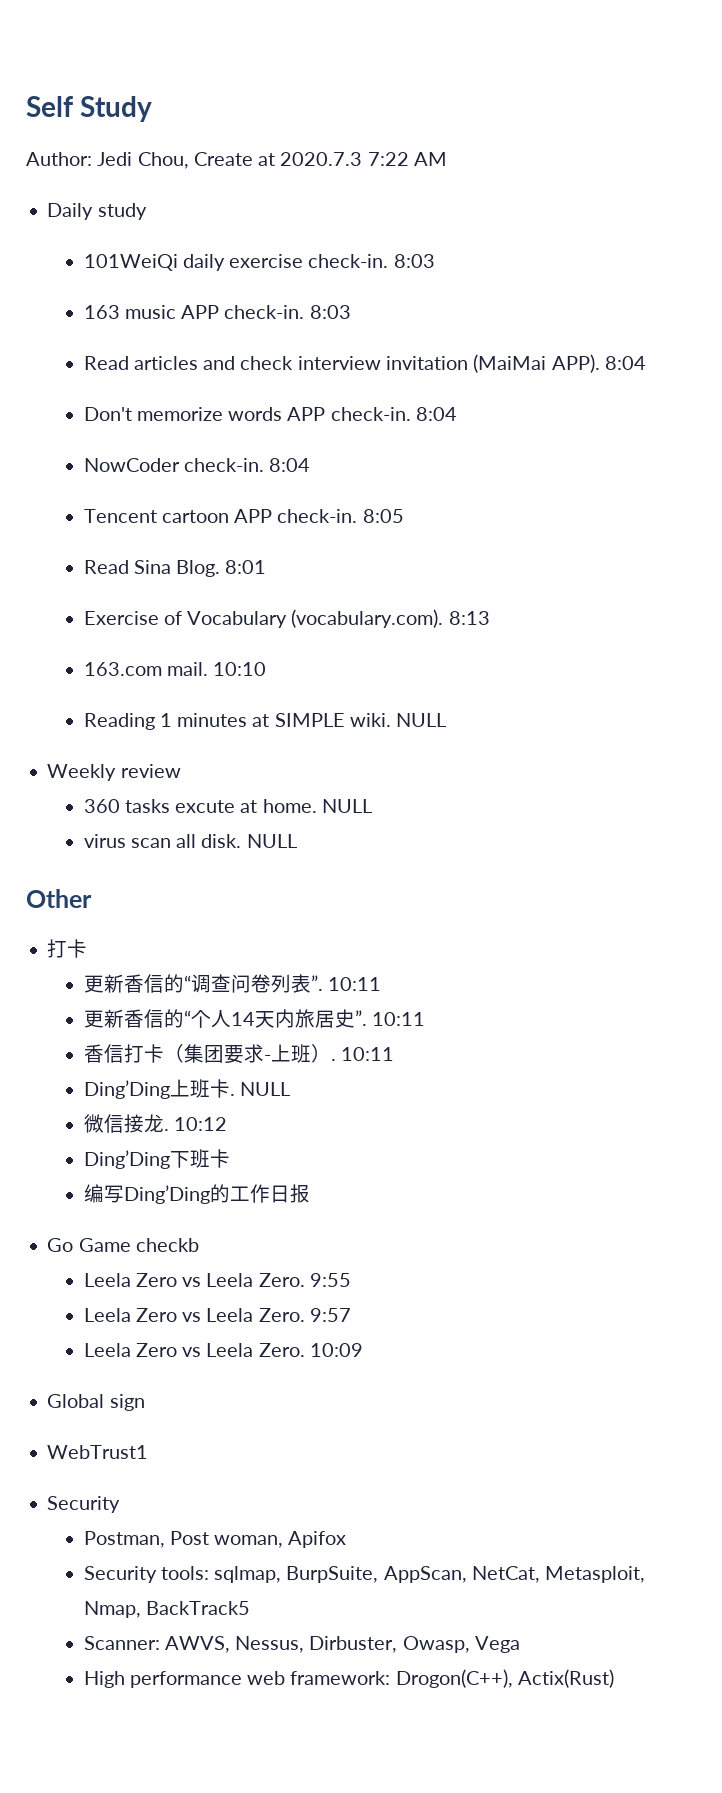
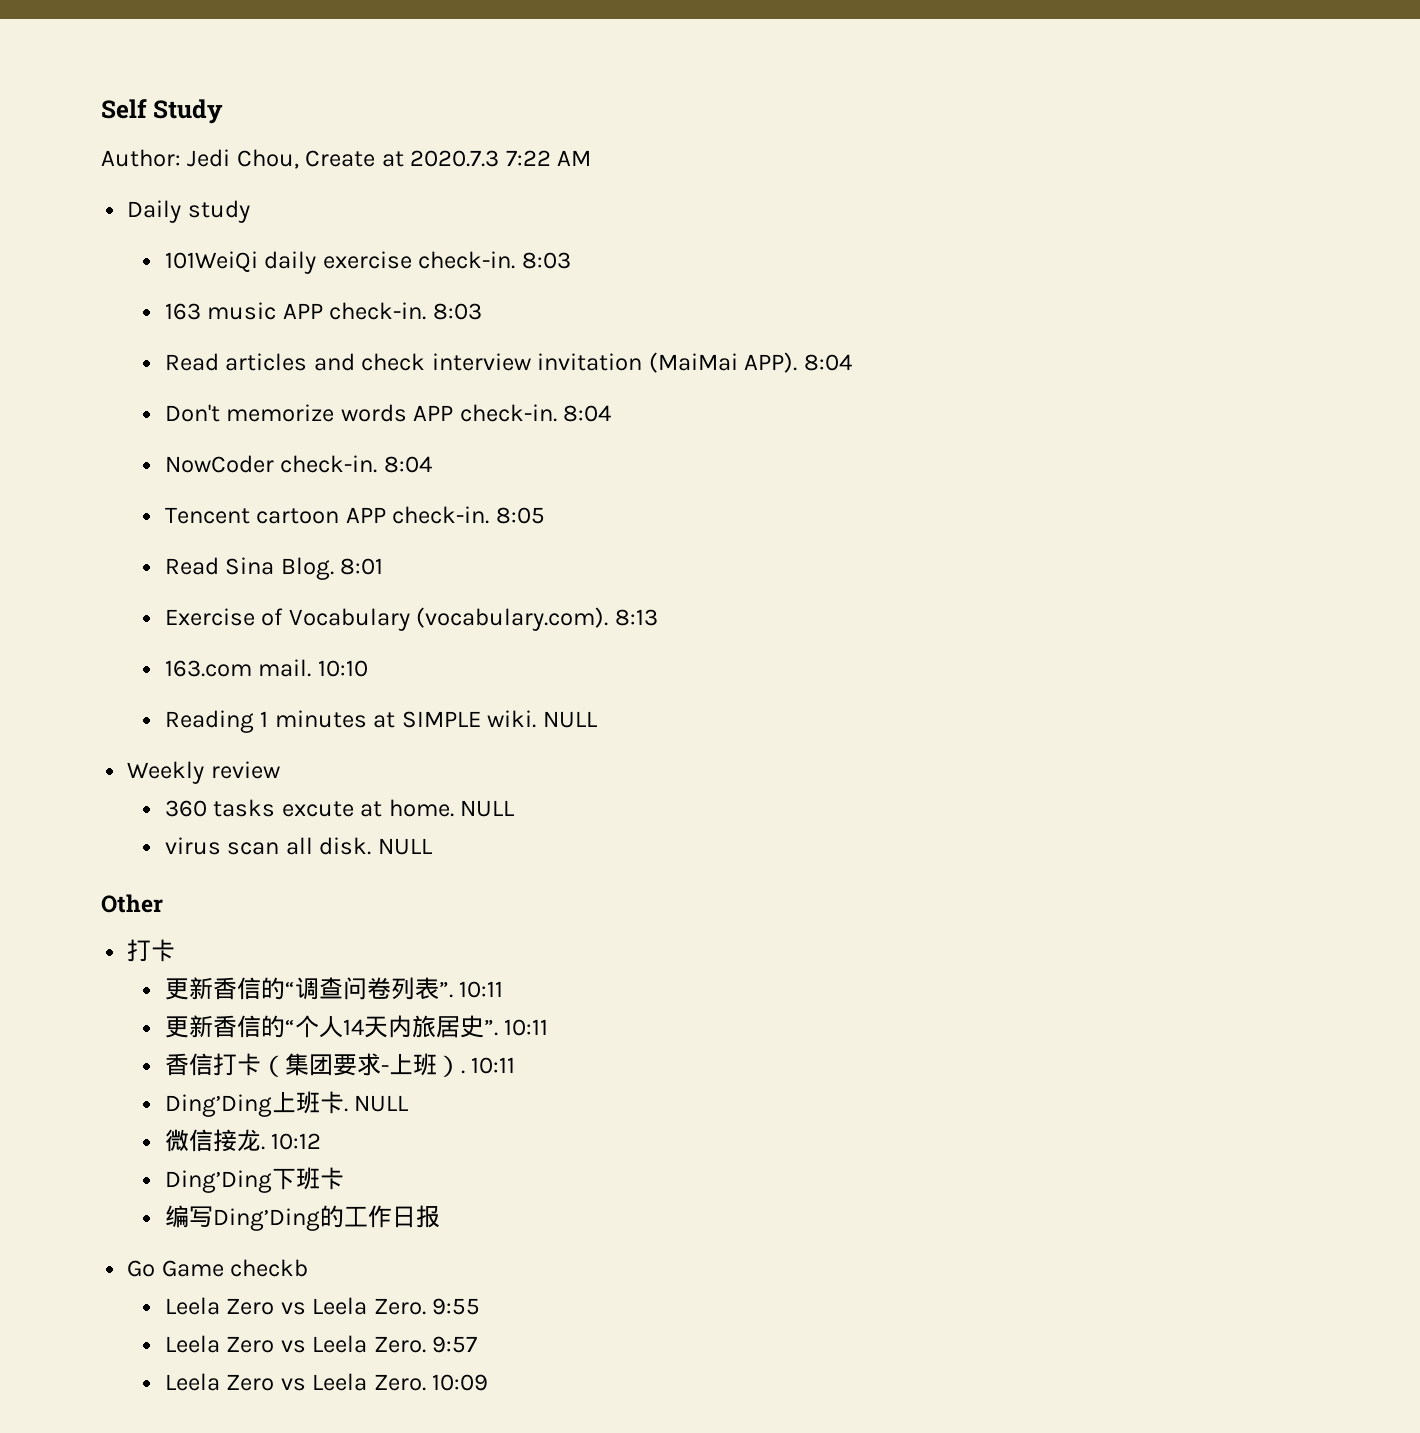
- Global sign
- WebTrust1
- Security
- Postman, Post woman, Apifox
- Security tools: sqlmap, BurpSuite, AppScan, NetCat, Metasploit, Nmap, BackTrack5
- Scanner: AWVS, Nessus, Dirbuster, Owasp, Vega
- High performance web framework: Drogon(C++), Actix(Rust)

